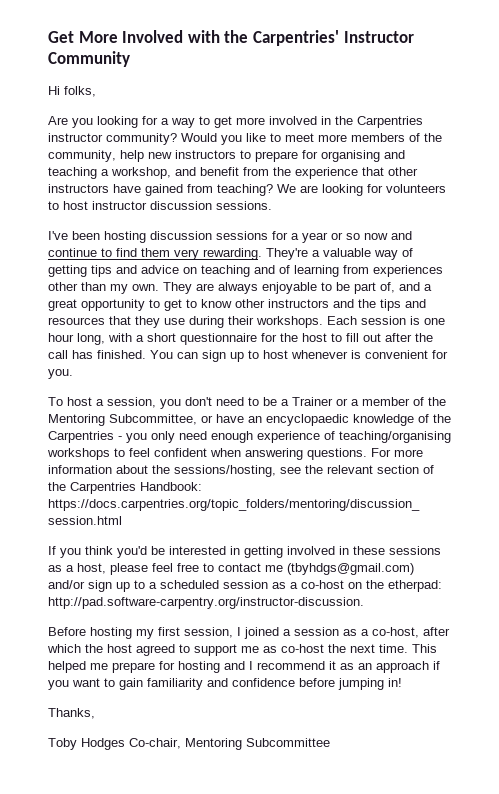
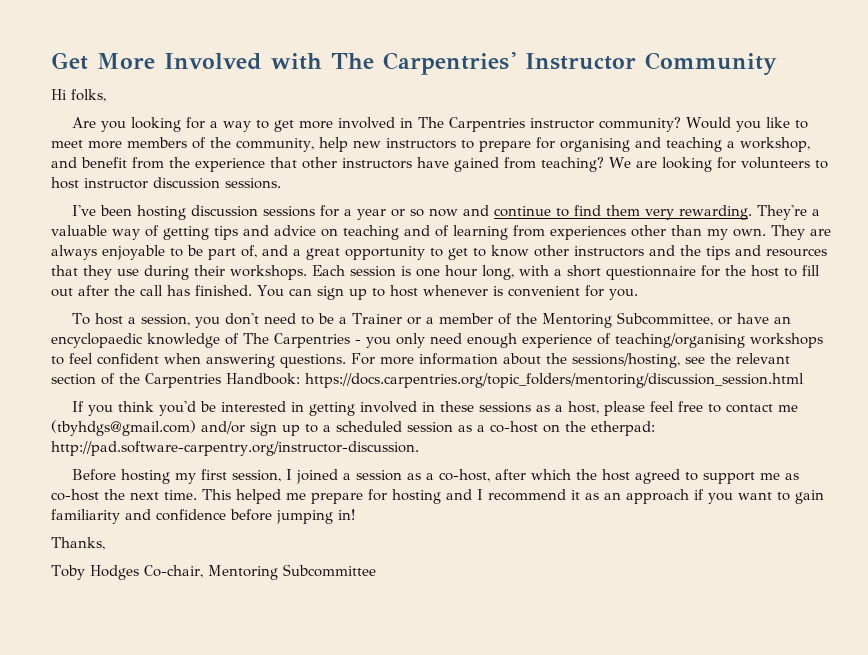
- Get More Involved with the Carpentries' Instructor Community
+ Get More Involved with The Carpentries' Instructor Community
- Are you looking for a way to get more involved in the Carpentries instructor community?
+ Are you looking for a way to get more involved in The Carpentries instructor community?
- To host a session, you don't need to be a Trainer or a member of the Mentoring Subcommittee, or have an encyclopaedic knowledge of the Carpentries - you only need enough experience of teaching/organising workshops to feel confident when answering questions.
+ To host a session, you don't need to be a Trainer or a member of the Mentoring Subcommittee, or have an encyclopaedic knowledge of The Carpentries - you only need enough experience of teaching/organising workshops to feel confident when answering questions.

